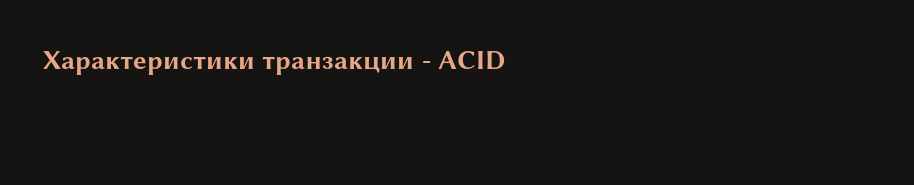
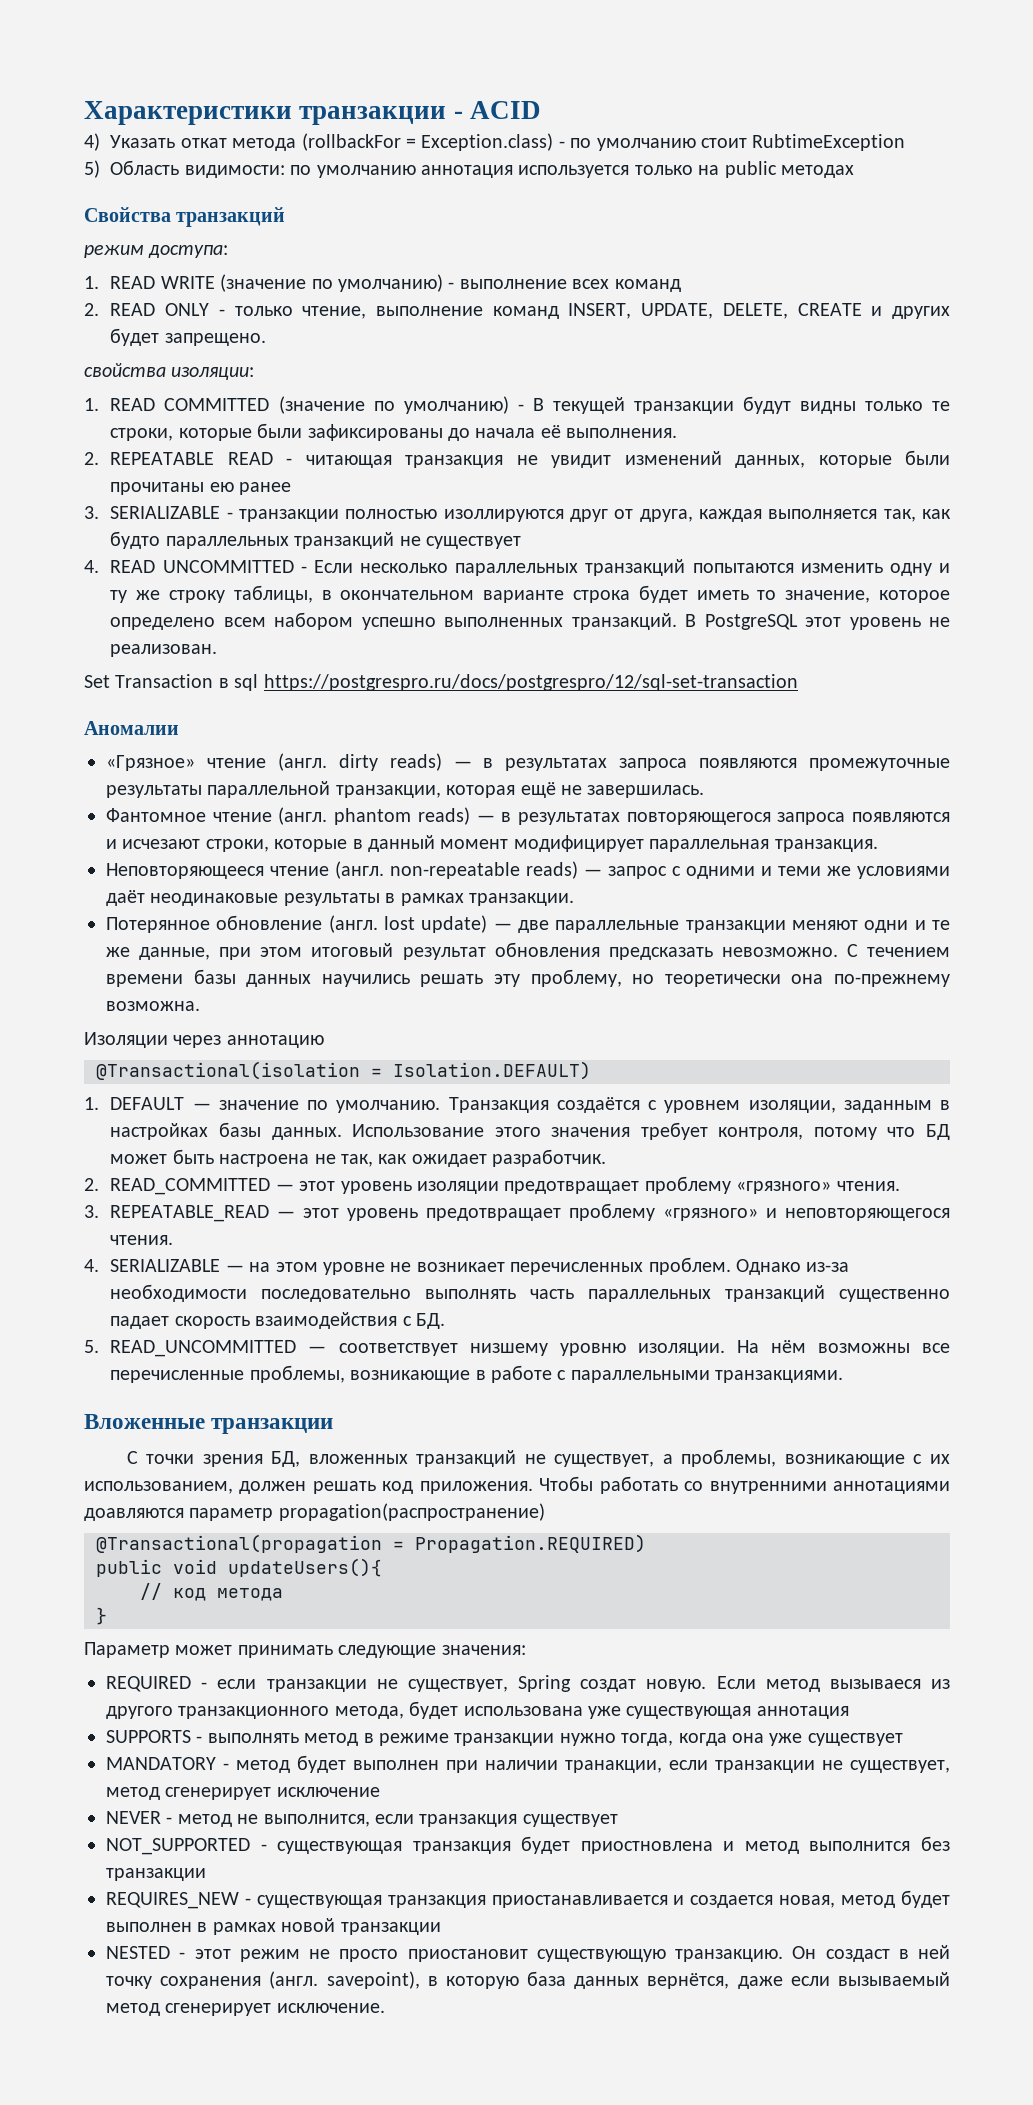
+ 4) Указать откат метода (rollbackFor = Exception.class) - по умолчанию стоит RubtimeException
+ 5) Область видимости: по умолчанию аннотация используется только на public методах
+ Свойства транзакций
+ режим доступа:
+ 1. READ WRITE (значение по умолчанию) - выполнение всех команд
+ 2. READ ONLY - только чтение, выполнение команд INSERT, UPDATE, DELETE, CREATE и других будет запрещено.
+ свойства изоляции:
+ 1. READ COMMITTED (значение по умолчанию) - В текущей транзакции будут видны только те строки, которые были зафиксированы до начала её выполнения.
+ 2. REPEATABLE READ - читающая транзакция не увидит изменений данных, которые были прочитаны ею ранее
+ 3. SERIALIZABLE - транзакции полностью изоллируются друг от друга, каждая выполняется так, как будто параллельных транзакций не существует
+ 4. READ UNCOMMITTED - Если несколько параллельных транзакций попытаются изменить одну и ту же строку таблицы, в окончательном варианте строка будет иметь то значение, которое определено всем набором успешно выполненных транзакций. В PostgreSQL этот уровень не реализован.
+ Set Transaction в sql https://postgrespro.ru/docs/postgrespro/12/sql-set-transaction
+ Аномалии
+ «Грязное» чтение (англ. dirty reads) — в результатах запроса появляются промежуточные результаты параллельной транзакции, которая ещё не завершилась.
+ Фантомное чтение (англ. phantom reads) — в результатах повторяющегося запроса появляются и исчезают строки, которые в данный момент модифицирует параллельная транзакция.
+ Неповторяющееся чтение (англ. non-repeatable reads) — запрос с одними и теми же условиями даёт неодинаковые результаты в рамках транзакции.
+ Потерянное обновление (англ. lost update) — две параллельные транзакции меняют одни и те же данные, при этом итоговый результат обновления предсказать невозможно. С течением времени базы данных научились решать эту проблему, но теоретически она по-прежнему возможна.
+ Изоляции через аннотацию
+ @Transactional(isolation = Isolation.DEFAULT)
+ 1. DEFAULT — значение по умолчанию. Транзакция создаётся с уровнем изоляции, заданным в настройках базы данных. Использование этого значения требует контроля, потому что БД может быть настроена не так, как ожидает разработчик.
+ 2. READ_COMMITTED — этот уровень изоляции предотвращает проблему «грязного» чтения.
+ 3. REPEATABLE_READ — этот уровень предотвращает проблему «грязного» и неповторяющегося чтения.
+ 4. SERIALIZABLE — на этом уровне не возникает перечисленных проблем. Однако из-за необходимости последовательно выполнять часть параллельных транзакций существенно падает скорость взаимодействия с БД.
+ 5. READ_UNCOMMITTED — соответствует низшему уровню изоляции. На нём возможны все перечисленные проблемы, возникающие в работе с параллельными транзакциями.
+ Вложенные транзакции
+ С точки зрения БД, вложенных транзакций не существует, а проблемы, возникающие с их использованием, должен решать код приложения. Чтобы работать со внутренними аннотациями доавляются параметр propagation(распространение)
+ @Transactional(propagation = Propagation.REQUIRED)
+ public void updateUsers(){
+ // код метода
+ }
+ Параметр может принимать следующие значения:
+ REQUIRED - если транзакции не существует, Spring создат новую. Если метод вызываеся из другого транзакционного метода, будет использована уже существующая аннотация
+ SUPPORTS - выполнять метод в режиме транзакции нужно тогда, когда она уже существует
+ MANDATORY - метод будет выполнен при наличии транакции, если транзакции не существует, метод сгенерирует исключение
+ NEVER - метод не выполнится, если транзакция существует
+ NOT_SUPPORTED - существующая транзакция будет приостновлена и метод выполнится без транзакции
+ REQUIRES_NEW - существующая транзакция приостанавливается и создается новая, метод будет выполнен в рамках новой транзакции
+ NESTED - этот режим не просто приостановит существующую транзакцию. Он создаст в ней точку сохранения (англ. savepoint), в которую база данных вернётся, даже если вызываемый метод сгенерирует исключение.

